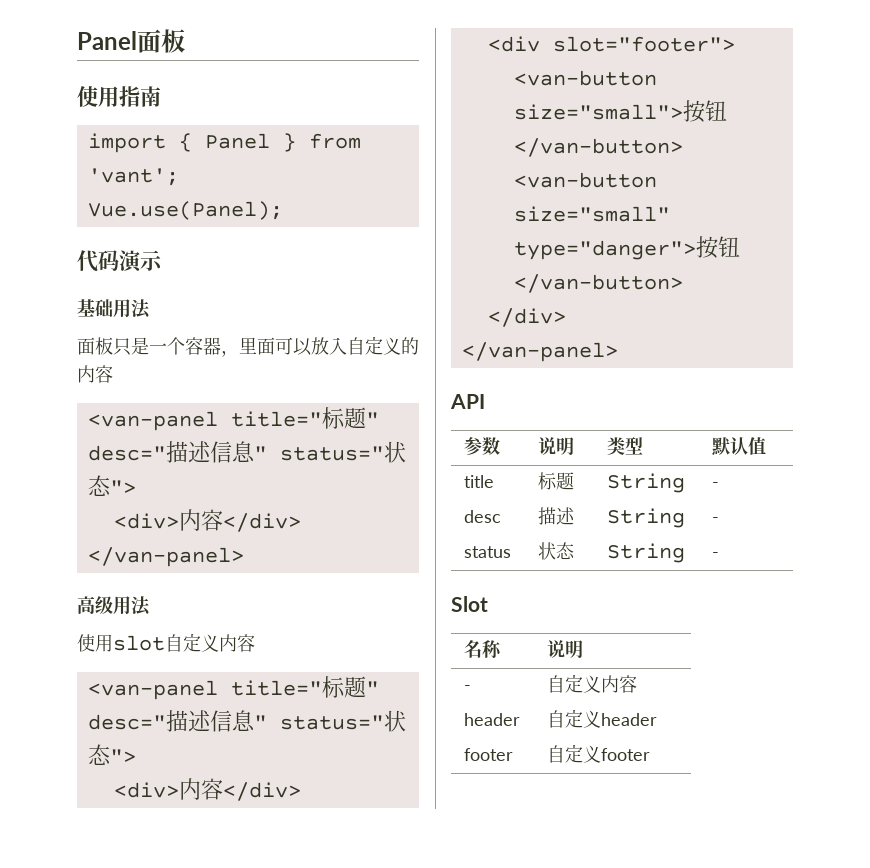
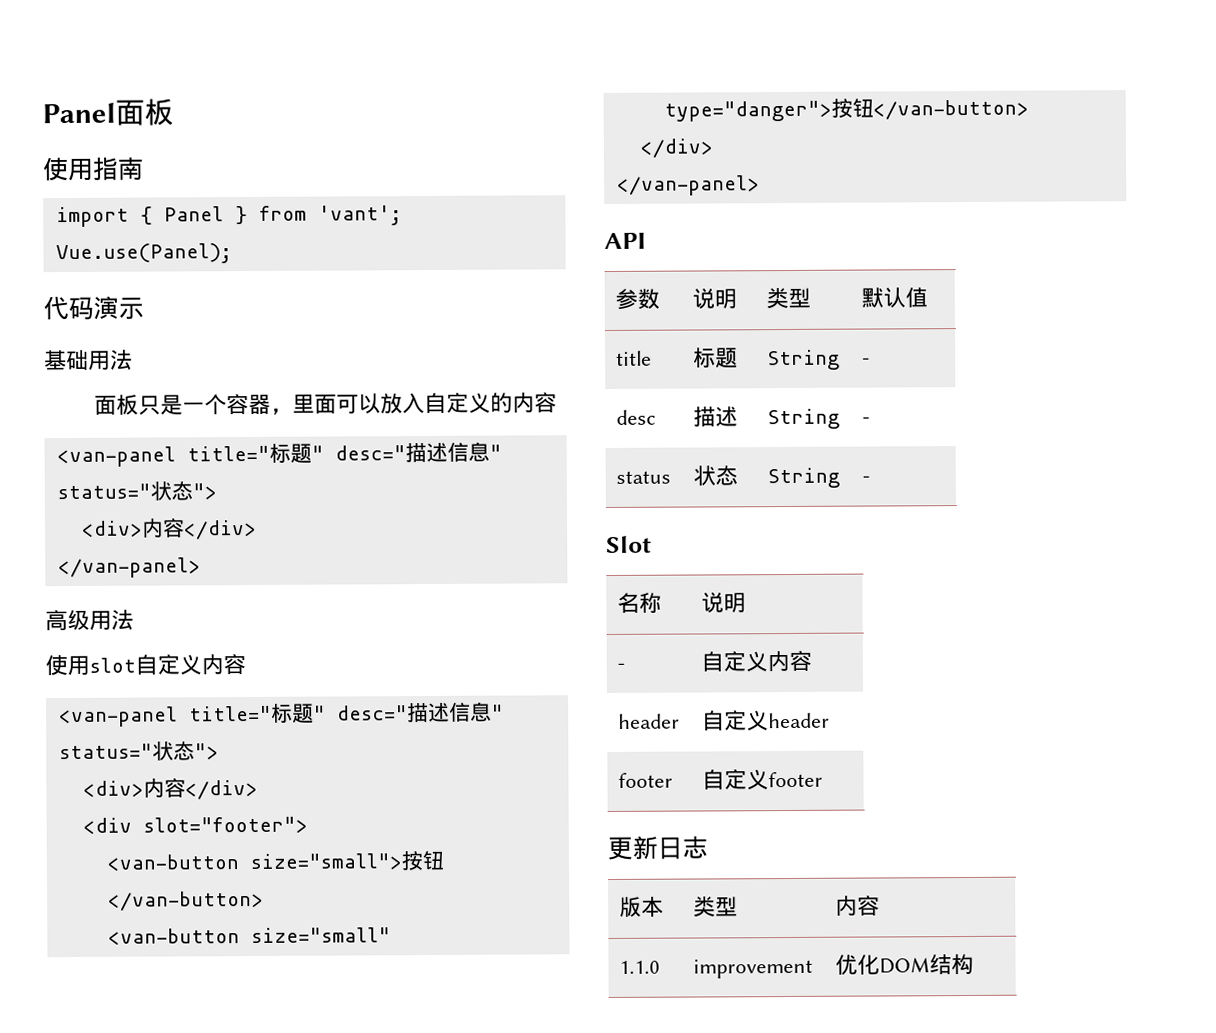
+ 更新日志
+ 版本 | 类型 | 内容
+ 1.1.0 | improvement | 优化DOM结构

